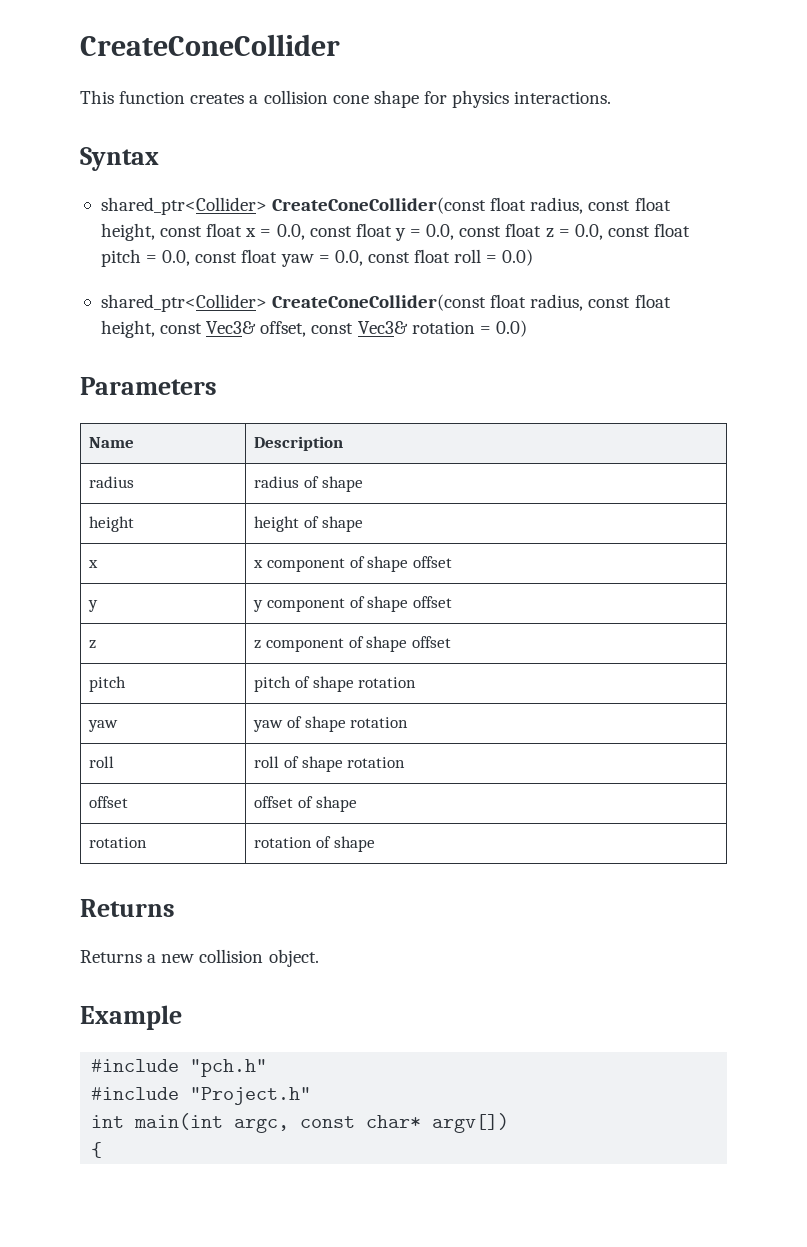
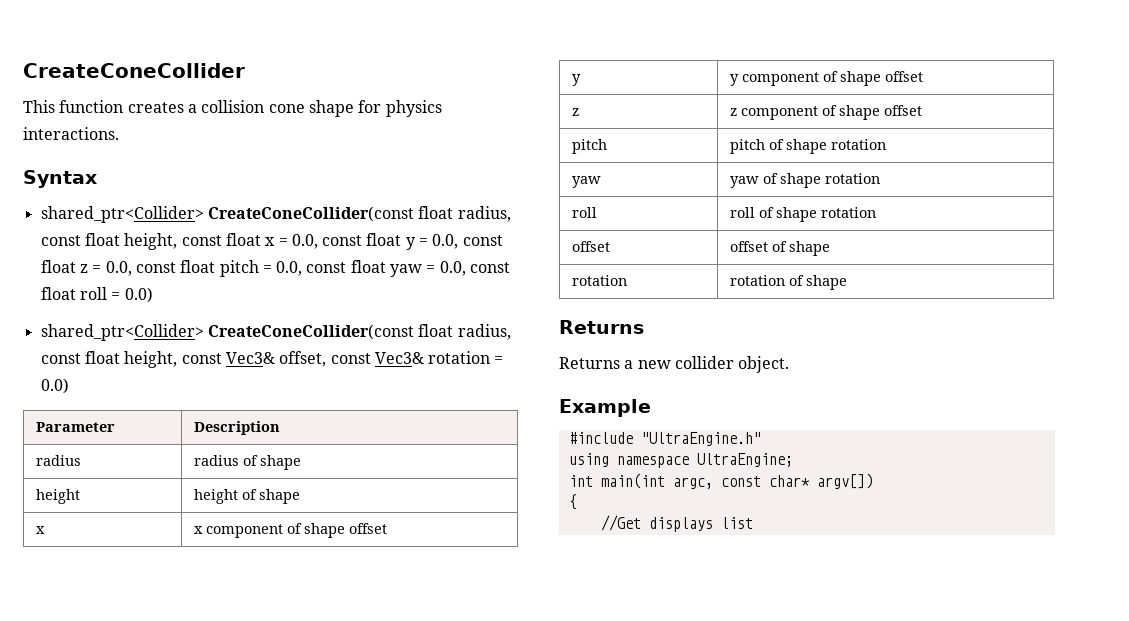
- Parameters
- Name | Description
+ Parameter | Description
- Returns a new collision object.
+ Returns a new collider object.
- #include "pch.h"
- #include "Project.h"
+ #include "UltraEngine.h"
+ using namespace UltraEngine;
+ //Get displays list

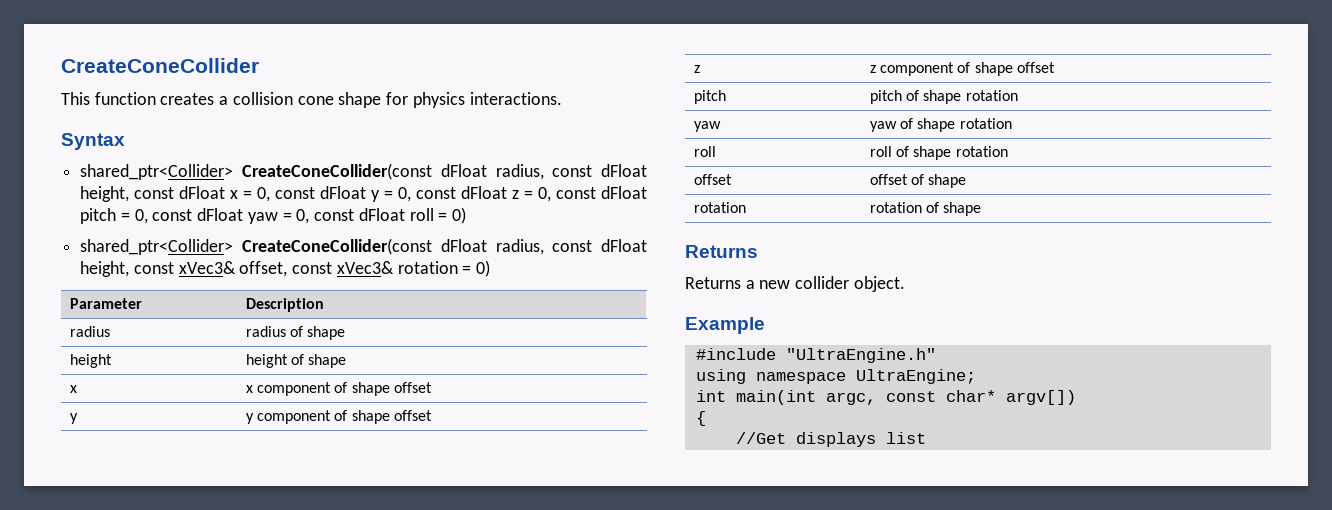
- shared_ptr<Collider> CreateConeCollider(const float radius, const float height, const float x = 0.0, const float y = 0.0, const float z = 0.0, const float pitch = 0.0, const float yaw = 0.0, const float roll = 0.0)
- shared_ptr<Collider> CreateConeCollider(const float radius, const float height, const Vec3& offset, const Vec3& rotation = 0.0)
+ shared_ptr<Collider> CreateConeCollider(const dFloat radius, const dFloat height, const dFloat x = 0, const dFloat y = 0, const dFloat z = 0, const dFloat pitch = 0, const dFloat yaw = 0, const dFloat roll = 0)
+ shared_ptr<Collider> CreateConeCollider(const dFloat radius, const dFloat height, const xVec3& offset, const xVec3& rotation = 0)

